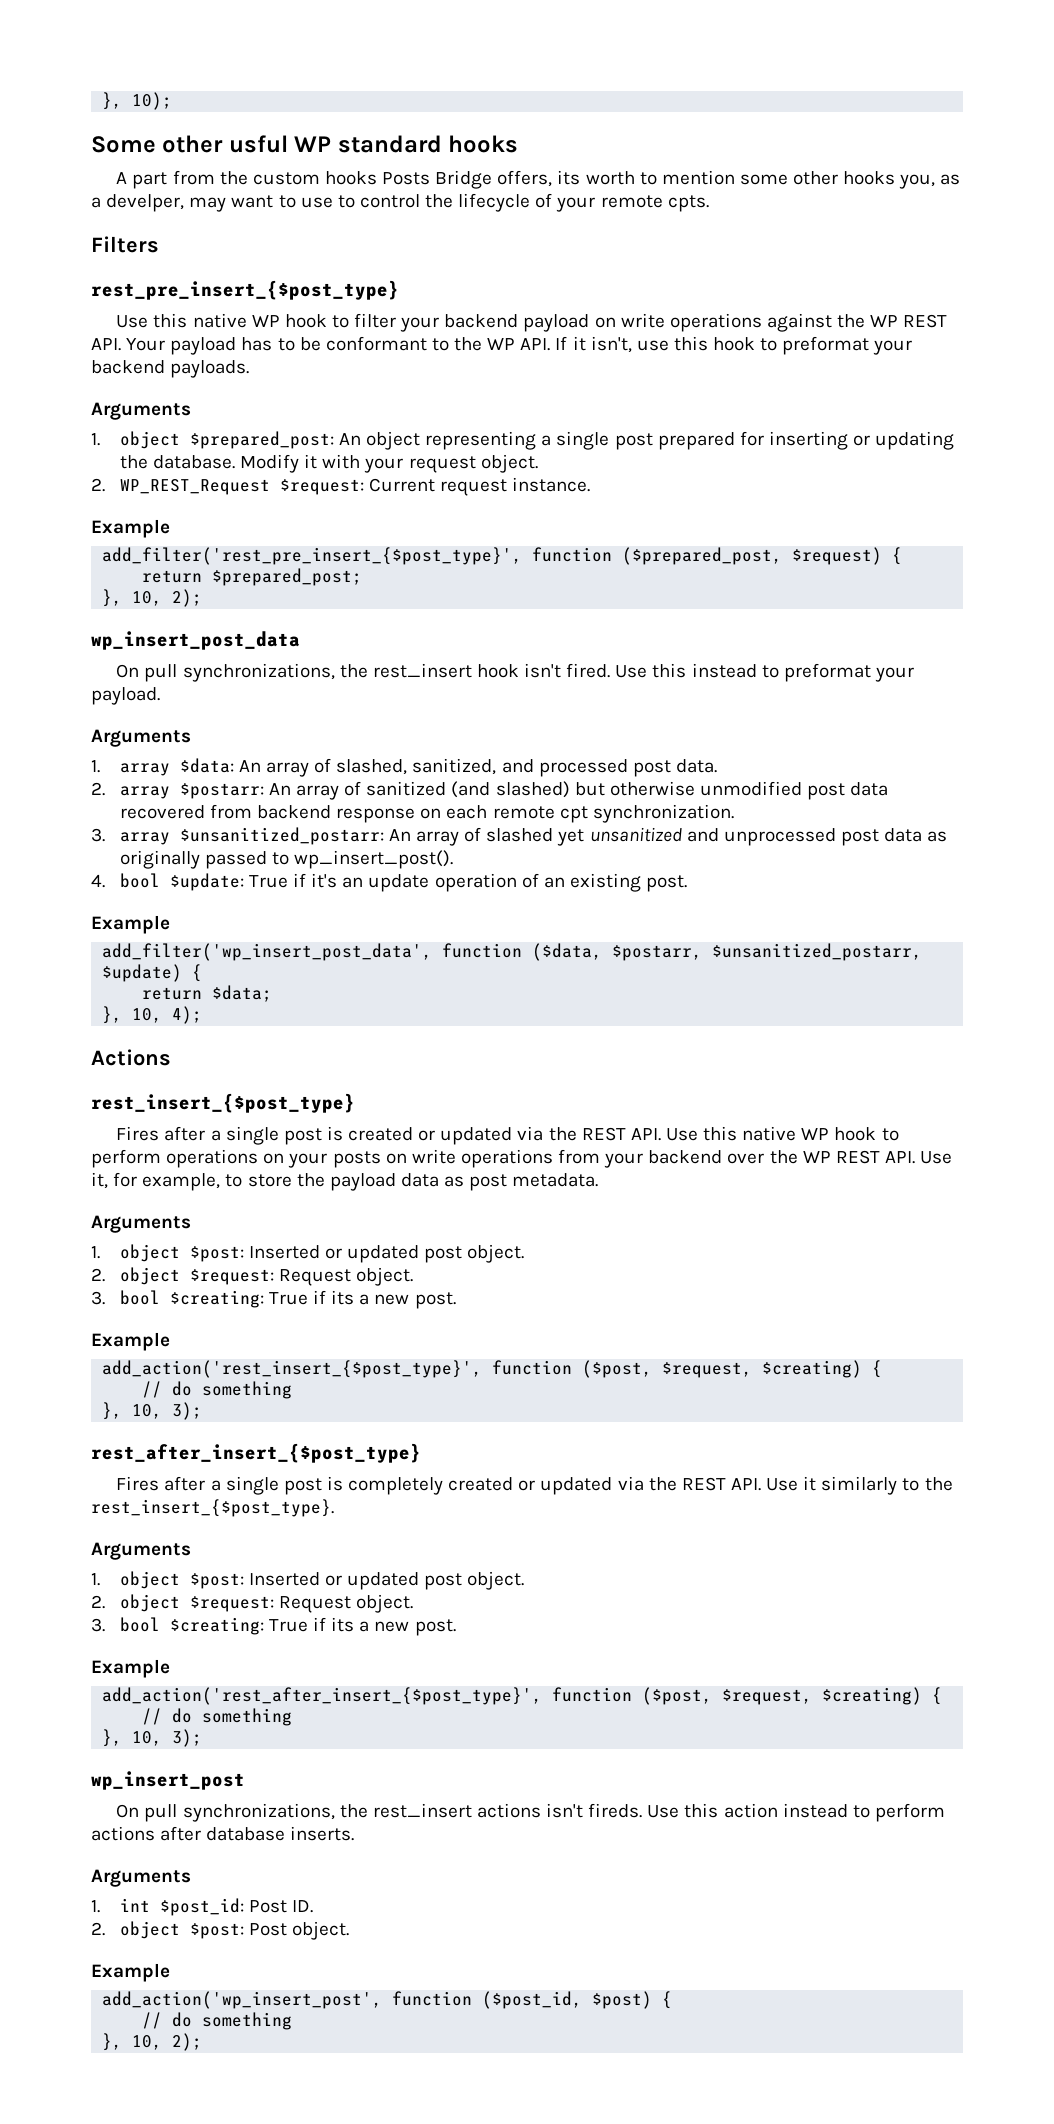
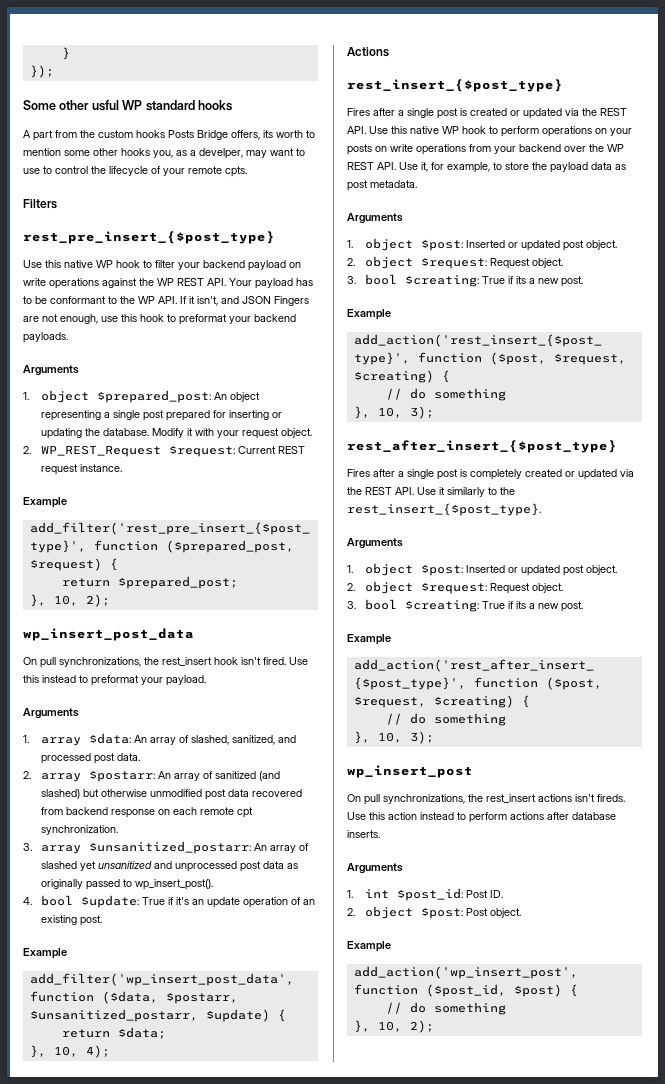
- }, 10);
+ }
+ });
- Use this native WP hook to filter your backend payload on write operations against the WP REST API. Your payload has to be conformant to the WP API. If it isn't, use this hook to preformat your backend payloads.
+ Use this native WP hook to filter your backend payload on write operations against the WP REST API. Your payload has to be conformant to the WP API. If it isn't, and JSON Fingers are not enough, use this hook to preformat your backend payloads.
- 2. WP_REST_Request $request: Current request instance.
+ 2. WP_REST_Request $request: Current REST request instance.

